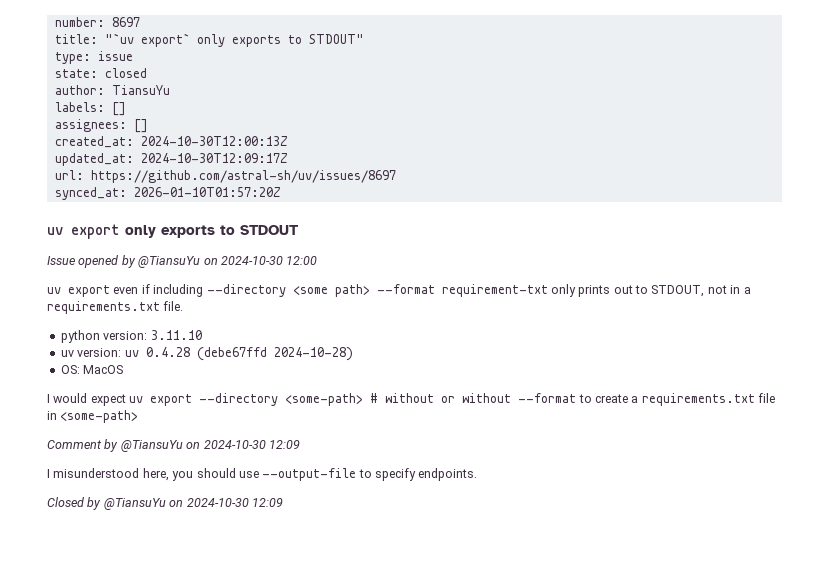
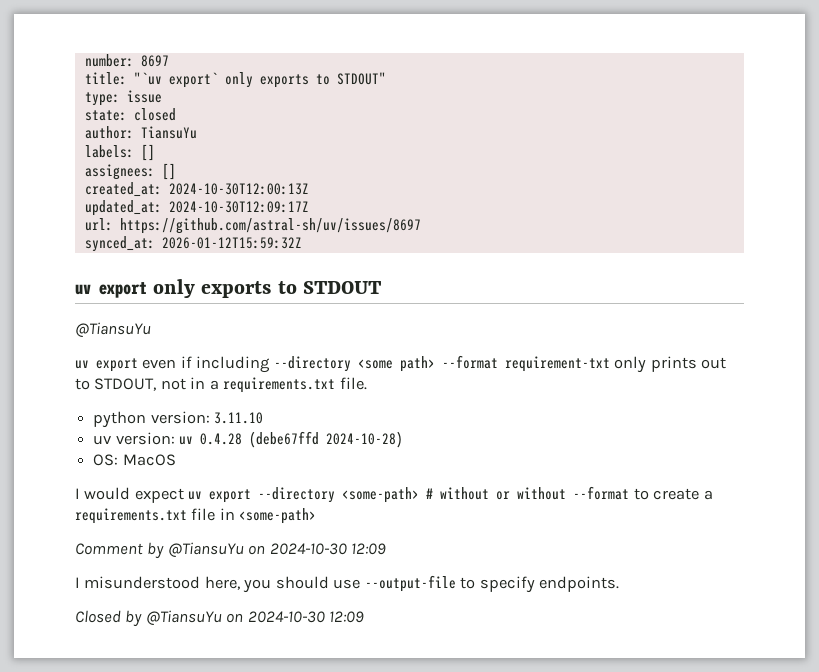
- synced_at: 2026-01-10T01:57:20Z
+ synced_at: 2026-01-12T15:59:32Z
  uv export only exports to STDOUT
- Issue opened by @TiansuYu on 2024-10-30 12:00
+ @TiansuYu

